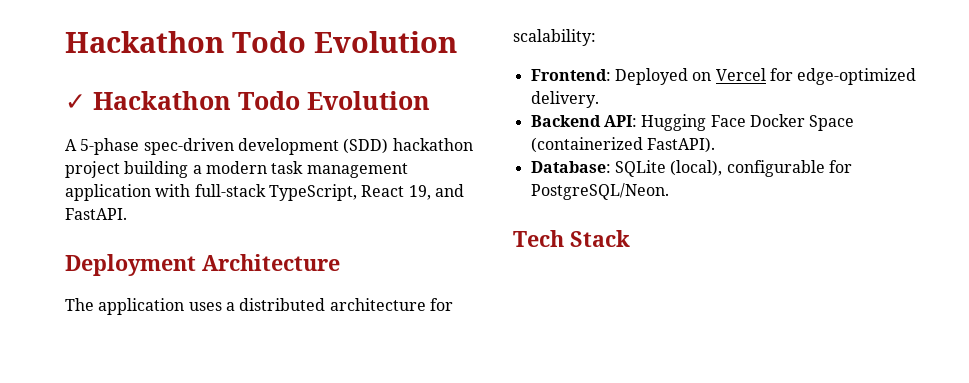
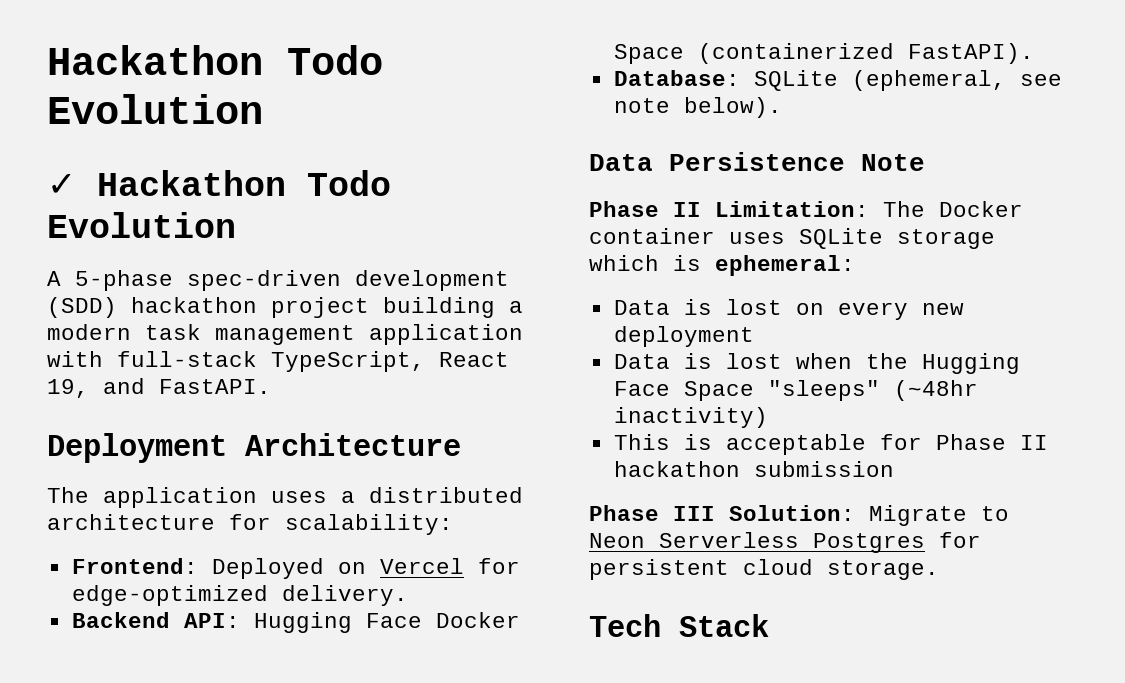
- Database: SQLite (local), configurable for PostgreSQL/Neon.
+ Database: SQLite (ephemeral, see note below).
+ Data Persistence Note
+ Phase II Limitation: The Docker container uses SQLite storage which is ephemeral:
+ Data is lost on every new deployment
+ Data is lost when the Hugging Face Space "sleeps" (~48hr inactivity)
+ This is acceptable for Phase II hackathon submission
+ Phase III Solution: Migrate to Neon Serverless Postgres for persistent cloud storage.

